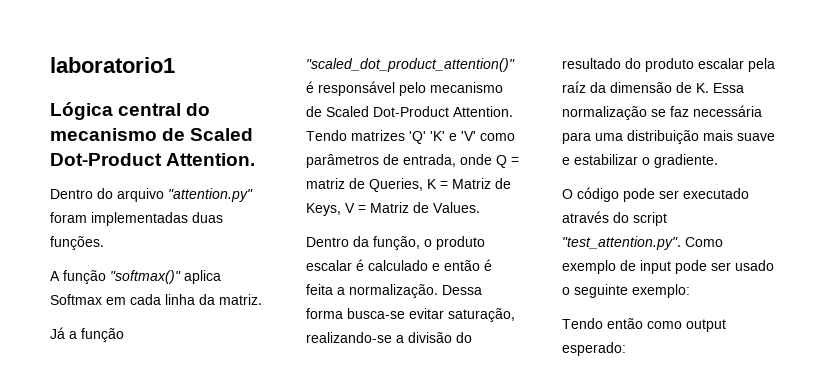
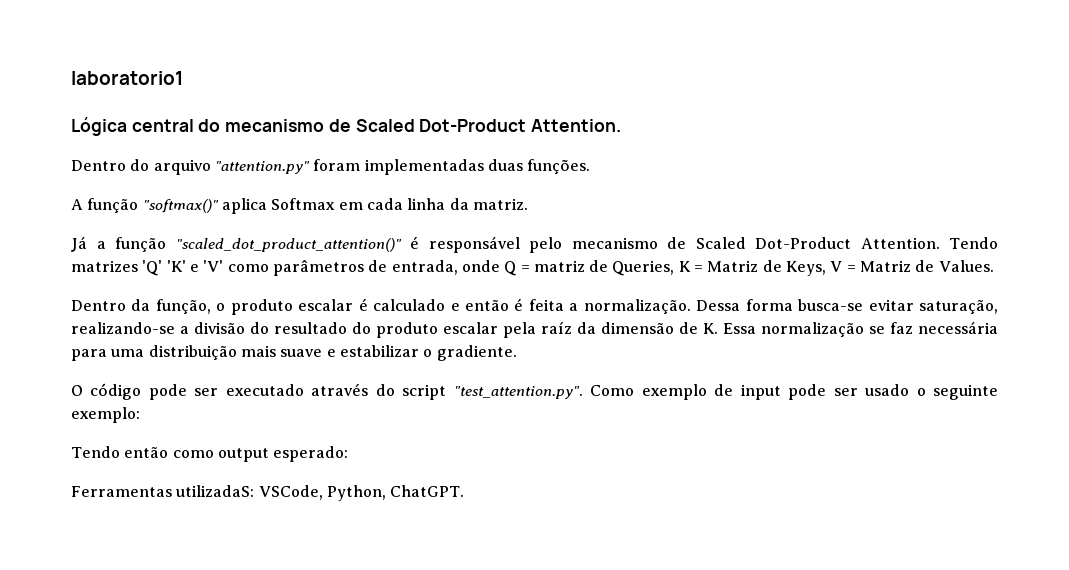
+ Ferramentas utilizadaS: VSCode, Python, ChatGPT.

